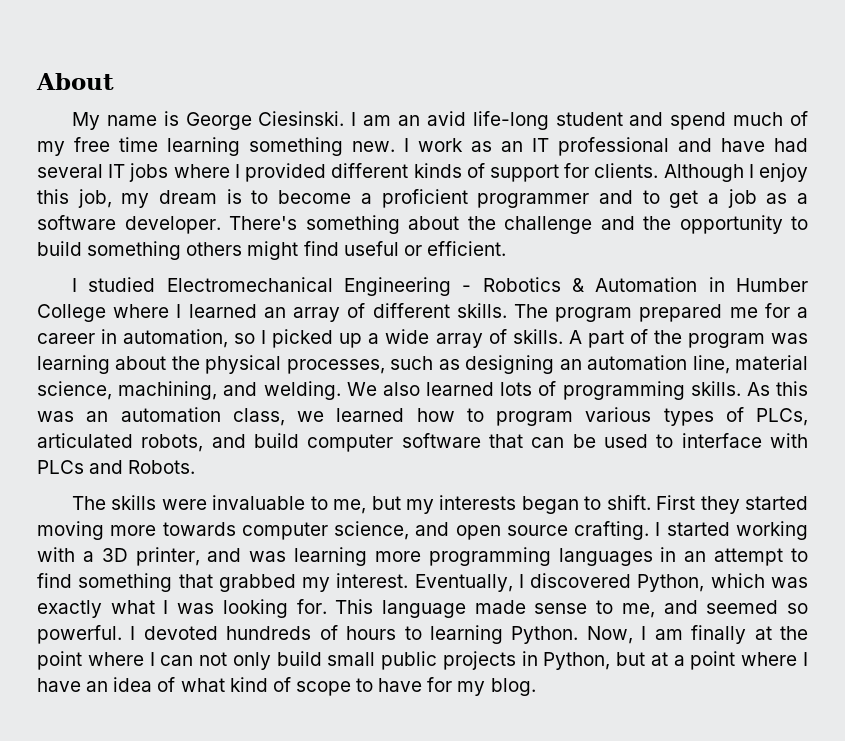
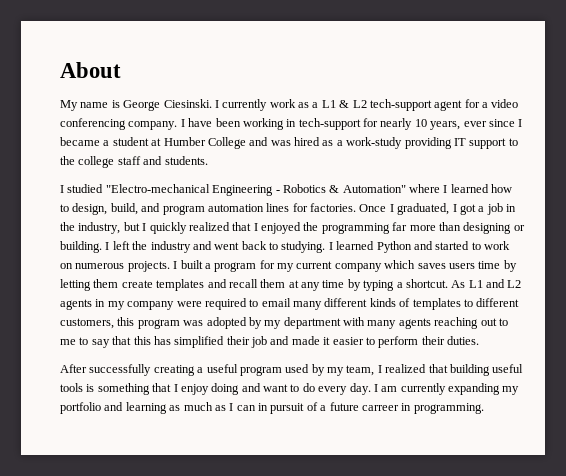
- I am an avid life-long student and spend much of my free time learning something new. I work as an IT professional and have had several IT jobs where I provided different kinds of support for clients. Although I enjoy this job, my dream is to become a proficient programmer and to get a job as a software developer. There's something about the challenge and the opportunity to build something others might find useful or efficient.
+ I currently work as a L1 & L2 tech-support agent for a video conferencing company. I have been working in tech-support for nearly 10 years, ever since I became a student at Humber College and was hired as a work-study providing IT support to the college staff and students.
- I studied Electromechanical Engineering - Robotics & Automation in Humber College where I learned an array of different skills. The program prepared me for a career in automation, so I picked up a wide array of skills. A part of the program was learning about the physical processes, such as designing an automation line, material science, machining, and welding. We also learned lots of programming skills. As this was an automation class, we learned how to program various types of PLCs, articulated robots, and build computer software that can be used to interface with PLCs and Robots.
- The skills were invaluable to me, but my interests began to shift. First they started moving more towards computer science, and open source crafting. I started working with a 3D printer, and was learning more programming languages in an attempt to find something that grabbed my interest. Eventually, I discovered Python, which was exactly what I was looking for. This language made sense to me, and seemed so powerful. I devoted hundreds of hours to learning Python. Now, I am finally at the point where I can not only build small public projects in Python, but at a point where I have an idea of what kind of scope to have for my blog.
+ I studied "Electro-mechanical Engineering - Robotics & Automation" where I learned how to design, build, and program automation lines for factories. Once I graduated, I got a job in the industry, but I quickly realized that I enjoyed the programming far more than designing or building. I left the industry and went back to studying. I learned Python and started to work on numerous projects. I built a program for my current company which saves users time by letting them create templates and recall them at any time by typing a shortcut. As L1 and L2 agents in my company were required to email many different kinds of templates to different customers, this program was adopted by my department with many agents reaching out to me to say that this has simplified their job and made it easier to perform their duties.
+ After successfully creating a useful program used by my team, I realized that building useful tools is something that I enjoy doing and want to do every day. I am currently expanding my portfolio and learning as much as I can in pursuit of a future carreer in programming.

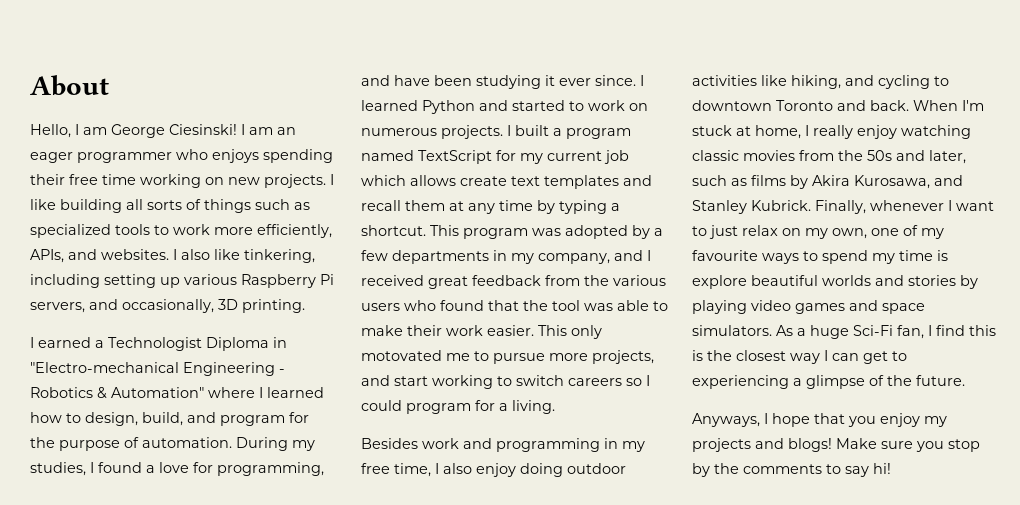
- My name is George Ciesinski. I currently work as a L1 & L2 tech-support agent for a video conferencing company. I have been working in tech-support for nearly 10 years, ever since I became a student at Humber College and was hired as a work-study providing IT support to the college staff and students.
- I studied "Electro-mechanical Engineering - Robotics & Automation" where I learned how to design, build, and program automation lines for factories. Once I graduated, I got a job in the industry, but I quickly realized that I enjoyed the programming far more than designing or building. I left the industry and went back to studying.
+ Hello, I am George Ciesinski! I am an eager programmer who enjoys spending their free time working on new projects. I like building all sorts of things such as specialized tools to work more efficiently, APIs, and websites. I also like tinkering, including setting up various Raspberry Pi servers, and occasionally, 3D printing.
+ I earned a Technologist Diploma in "Electro-mechanical Engineering - Robotics & Automation" where I learned how to design, build, and program for the purpose of automation. During my studies, I found a love for programming, and have been studying it ever since.
- I built a program for my current company which saves users time by letting them create templates and recall them at any time by typing a shortcut.
+ I built a program named TextScript for my current job which allows create text templates and recall them at any time by typing a shortcut.
- As L1 and L2 agents in my company were required to email many different kinds of templates to different customers, this program was adopted by my department with many agents reaching out to me to say that this has simplified their job and made it easier to perform their duties.
- After successfully creating a useful program used by my team, I realized that building useful tools is something that I enjoy doing and want to do every day. I am currently expanding my portfolio and learning as much as I can in pursuit of a future carreer in programming.
+ This program was adopted by a few departments in my company, and I received great feedback from the various users who found that the tool was able to make their work easier. This only motovated me to pursue more projects, and start working to switch careers so I could program for a living.
+ Besides work and programming in my free time, I also enjoy doing outdoor activities like hiking, and cycling to downtown Toronto and back. When I'm stuck at home, I really enjoy watching classic movies from the 50s and later, such as films by Akira Kurosawa, and Stanley Kubrick. Finally, whenever I want to just relax on my own, one of my favourite ways to spend my time is explore beautiful worlds and stories by playing video games and space simulators. As a huge Sci-Fi fan, I find this is the closest way I can get to experiencing a glimpse of the future.
+ Anyways, I hope that you enjoy my projects and blogs! Make sure you stop by the comments to say hi!

